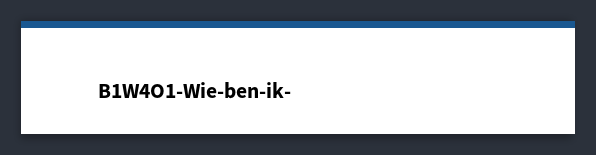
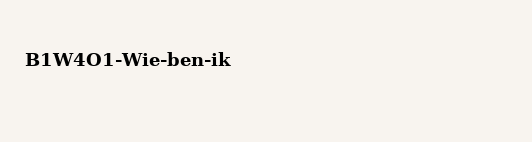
- B1W4O1-Wie-ben-ik-
+ B1W4O1-Wie-ben-ik

